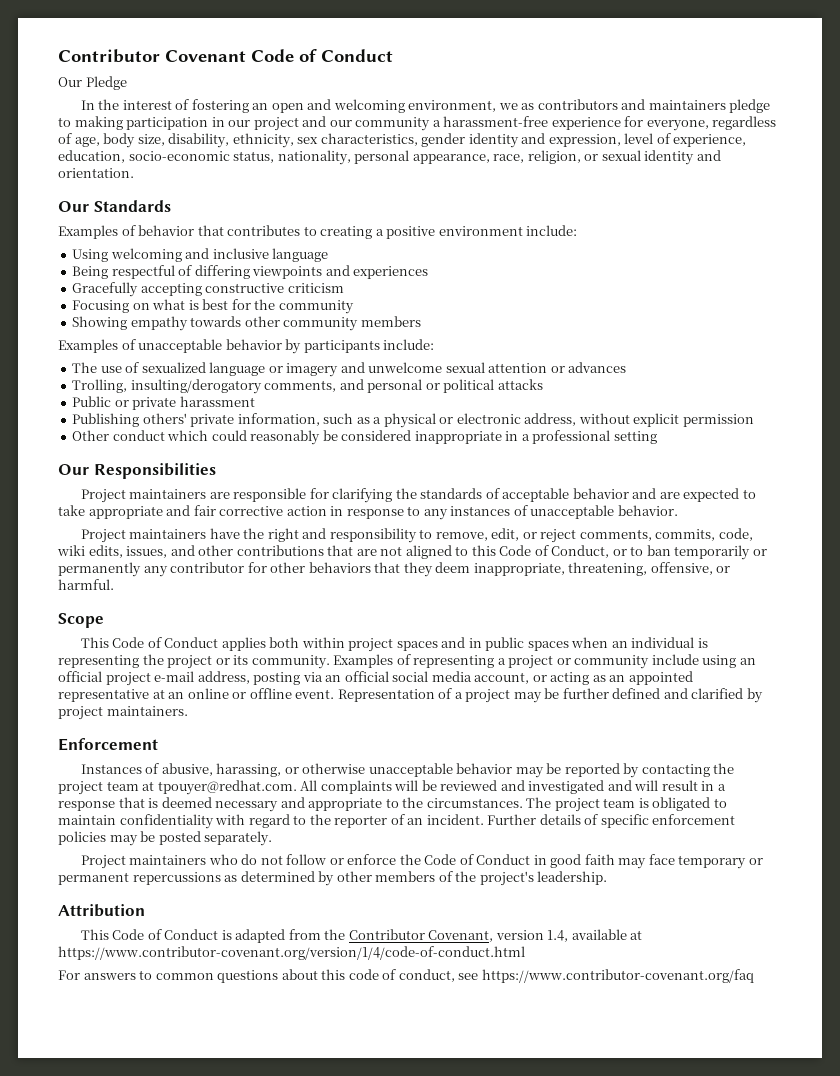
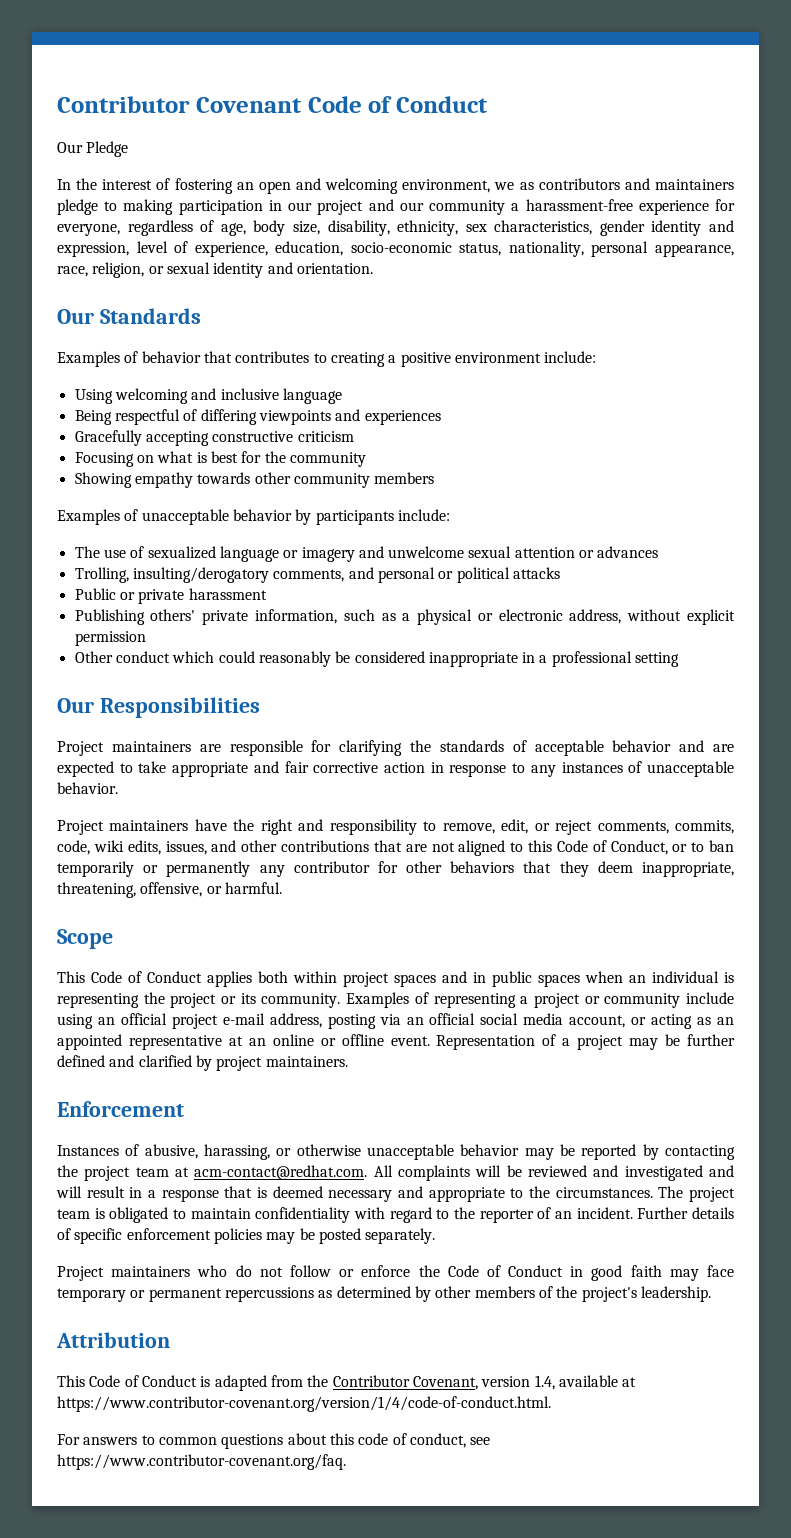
- Instances of abusive, harassing, or otherwise unacceptable behavior may be reported by contacting the project team at tpouyer@redhat.com. All complaints will be reviewed and investigated and will result in a response that is deemed necessary and appropriate to the circumstances.
+ Instances of abusive, harassing, or otherwise unacceptable behavior may be reported by contacting the project team at acm-contact@redhat.com. All complaints will be reviewed and investigated and will result in a response that is deemed necessary and appropriate to the circumstances.
- This Code of Conduct is adapted from the Contributor Covenant, version 1.4, available at https://www.contributor-covenant.org/version/1/4/code-of-conduct.html
+ This Code of Conduct is adapted from the Contributor Covenant, version 1.4, available at https://www.contributor-covenant.org/version/1/4/code-of-conduct.html.
- For answers to common questions about this code of conduct, see https://www.contributor-covenant.org/faq
+ For answers to common questions about this code of conduct, see https://www.contributor-covenant.org/faq.

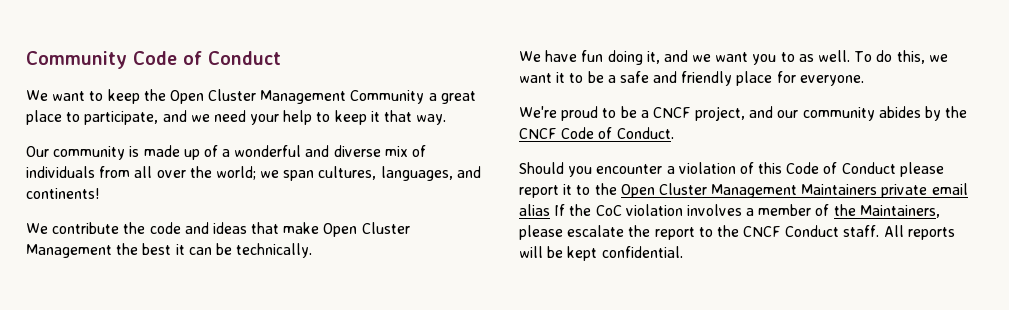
- Contributor Covenant Code of Conduct
+ Community Code of Conduct
- Our Pledge
- In the interest of fostering an open and welcoming environment, we as contributors and maintainers pledge to making participation in our project and our community a harassment-free experience for everyone, regardless of age, body size, disability, ethnicity, sex characteristics, gender identity and expression, level of experience, education, socio-economic status, nationality, personal appearance, race, religion, or sexual identity and orientation.
- Our Standards
- Examples of behavior that contributes to creating a positive environment include:
- Using welcoming and inclusive language
- Being respectful of differing viewpoints and experiences
- Gracefully accepting constructive criticism
- Focusing on what is best for the community
- Showing empathy towards other community members
- Examples of unacceptable behavior by participants include:
- The use of sexualized language or imagery and unwelcome sexual attention or advances
- Trolling, insulting/derogatory comments, and personal or political attacks
- Public or private harassment
- Publishing others' private information, such as a physical or electronic address, without explicit permission
- Other conduct which could reasonably be considered inappropriate in a professional setting
- Our Responsibilities
- Project maintainers are responsible for clarifying the standards of acceptable behavior and are expected to take appropriate and fair corrective action in response to any instances of unacceptable behavior.
- Project maintainers have the right and responsibility to remove, edit, or reject comments, commits, code, wiki edits, issues, and other contributions that are not aligned to this Code of Conduct, or to ban temporarily or permanently any contributor for other behaviors that they deem inappropriate, threatening, offensive, or harmful.
- Scope
- This Code of Conduct applies both within project spaces and in public spaces when an individual is representing the project or its community. Examples of representing a project or community include using an official project e-mail address, posting via an official social media account, or acting as an appointed representative at an online or offline event. Representation of a project may be further defined and clarified by project maintainers.
- Enforcement
- Instances of abusive, harassing, or otherwise unacceptable behavior may be reported by contacting the project team at acm-contact@redhat.com. All complaints will be reviewed and investigated and will result in a response that is deemed necessary and appropriate to the circumstances. The project team is obligated to maintain confidentiality with regard to the reporter of an incident. Further details of specific enforcement policies may be posted separately.
- Project maintainers who do not follow or enforce the Code of Conduct in good faith may face temporary or permanent repercussions as determined by other members of the project's leadership.
- Attribution
- This Code of Conduct is adapted from the Contributor Covenant, version 1.4, available at https://www.contributor-covenant.org/version/1/4/code-of-conduct.html.
- For answers to common questions about this code of conduct, see https://www.contributor-covenant.org/faq.
+ We want to keep the Open Cluster Management Community a great place to participate, and we need your help to keep it that way.
+ Our community is made up of a wonderful and diverse mix of individuals from all over the world; we span cultures, languages, and continents!
+ We contribute the code and ideas that make Open Cluster Management the best it can be technically.
+ We have fun doing it, and we want you to as well. To do this, we want it to be a safe and friendly place for everyone.
+ We're proud to be a CNCF project, and our community abides by the CNCF Code of Conduct.
+ Should you encounter a violation of this Code of Conduct please report it to the Open Cluster Management Maintainers private email alias If the CoC violation involves a member of the Maintainers, please escalate the report to the CNCF Conduct staff. All reports will be kept confidential.

